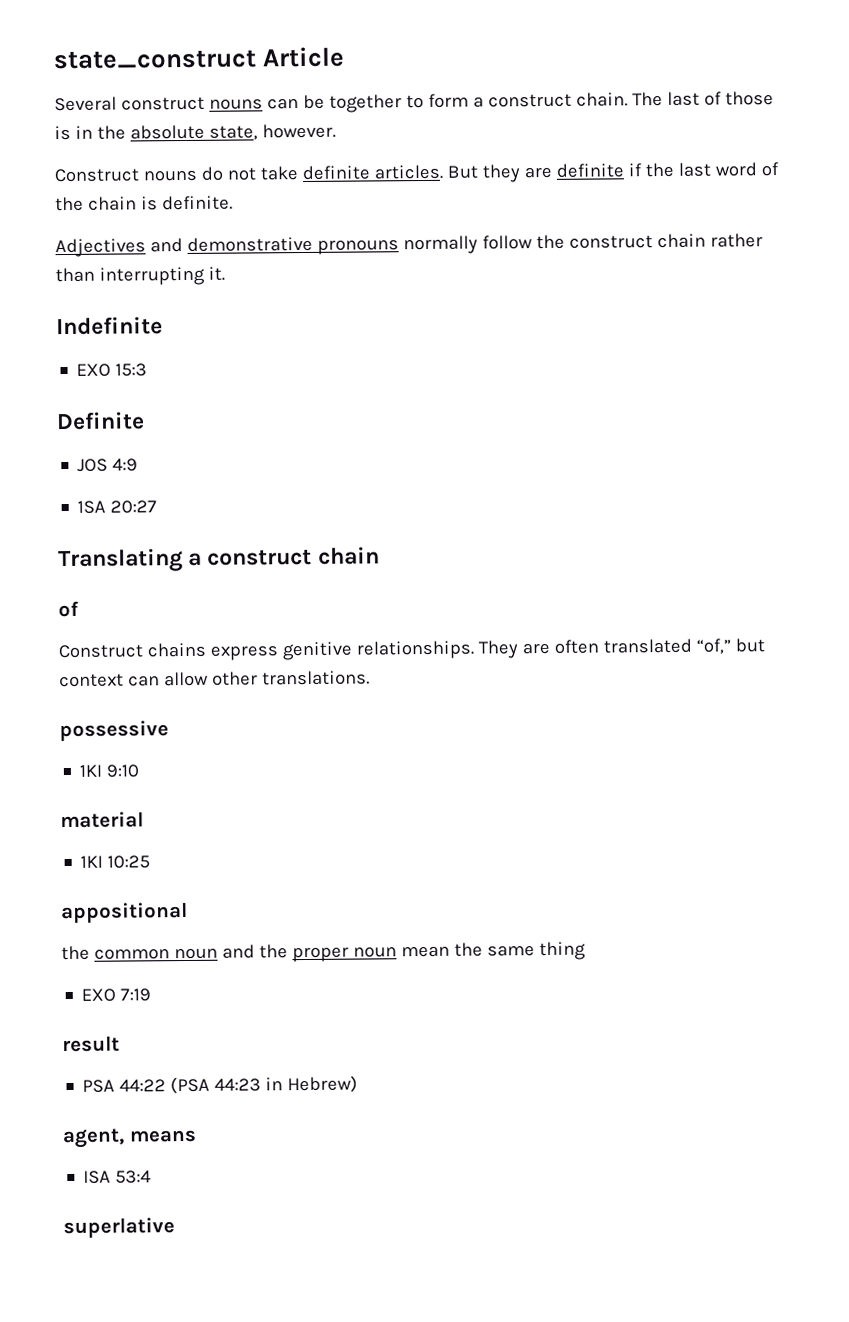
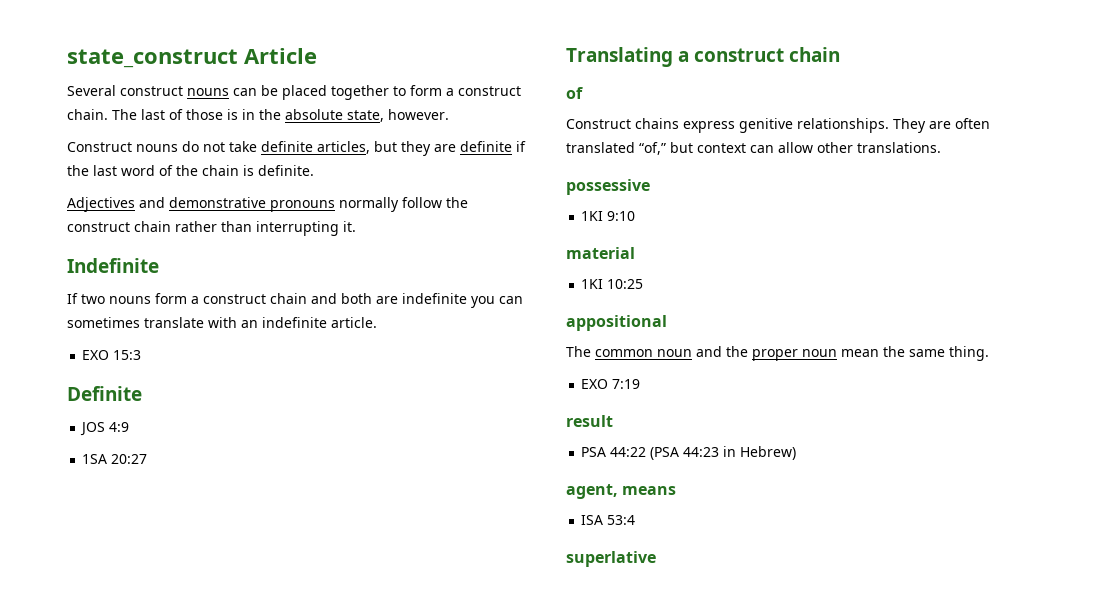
- Several construct nouns can be together to form a construct chain.
+ Several construct nouns can be placed together to form a construct chain.
- Construct nouns do not take definite articles. But they are definite if the last word of the chain is definite.
+ Construct nouns do not take definite articles, but they are definite if the last word of the chain is definite.
+ If two nouns form a construct chain and both are indefinite you can sometimes translate with an indefinite article.
- the common noun and the proper noun mean the same thing
+ The common noun and the proper noun mean the same thing.

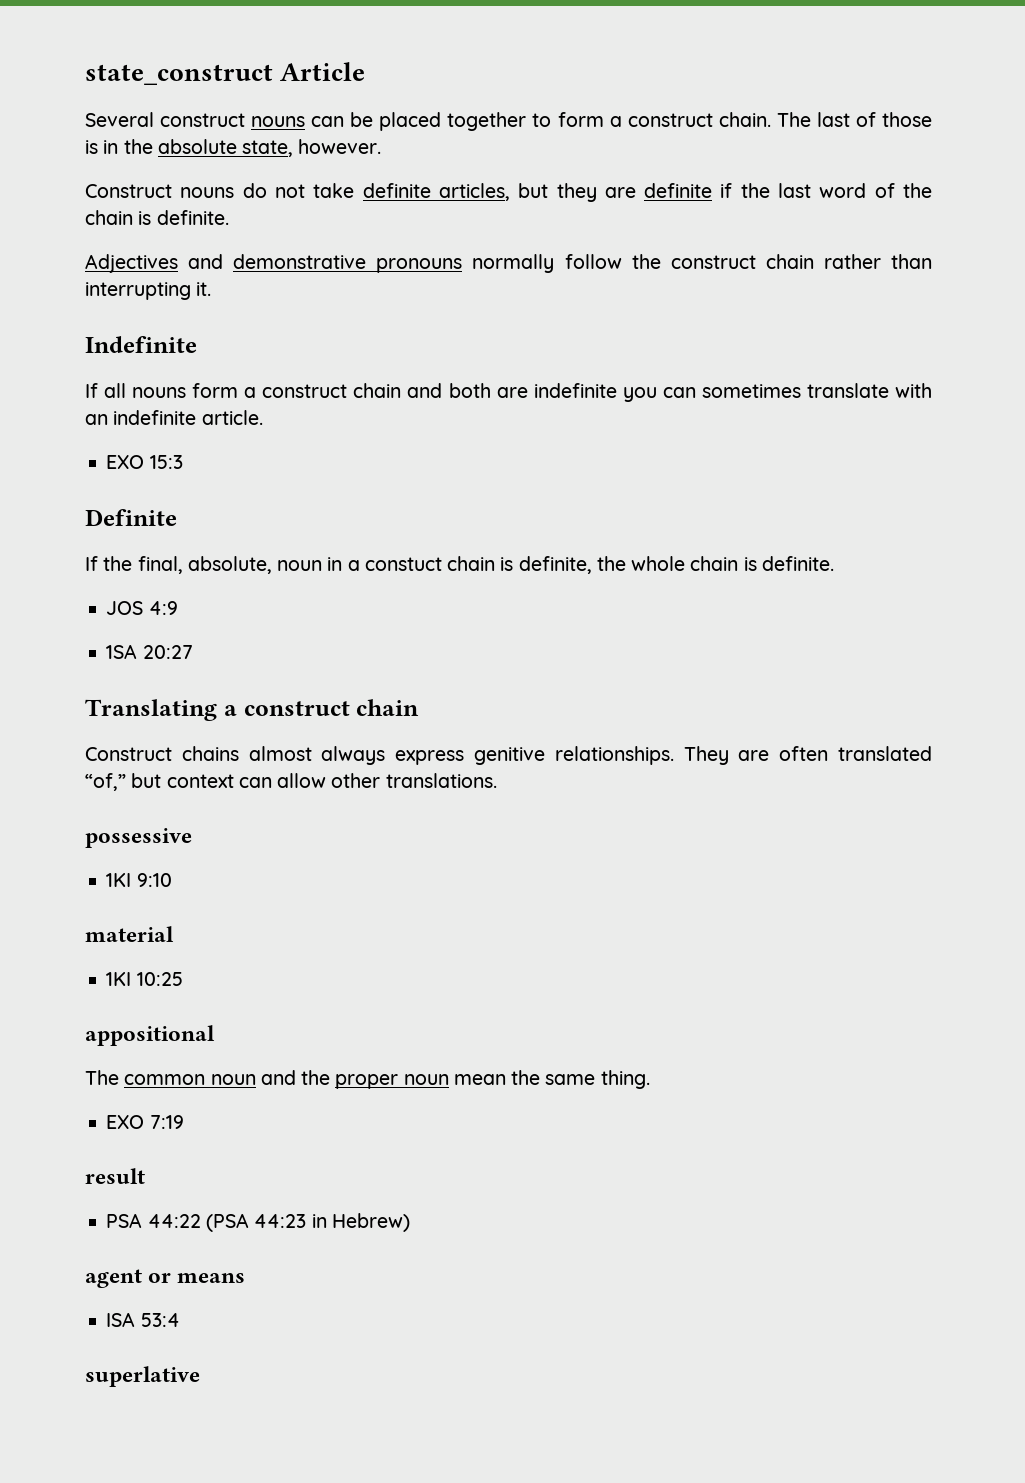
- If two nouns form a construct chain and both are indefinite you can sometimes translate with an indefinite article.
+ If all nouns form a construct chain and both are indefinite you can sometimes translate with an indefinite article.
+ If the final, absolute, noun in a constuct chain is definite, the whole chain is definite.
  Translating a construct chain
- of
- Construct chains express genitive relationships.
+ Construct chains almost always express genitive relationships.
- agent, means
+ agent or means

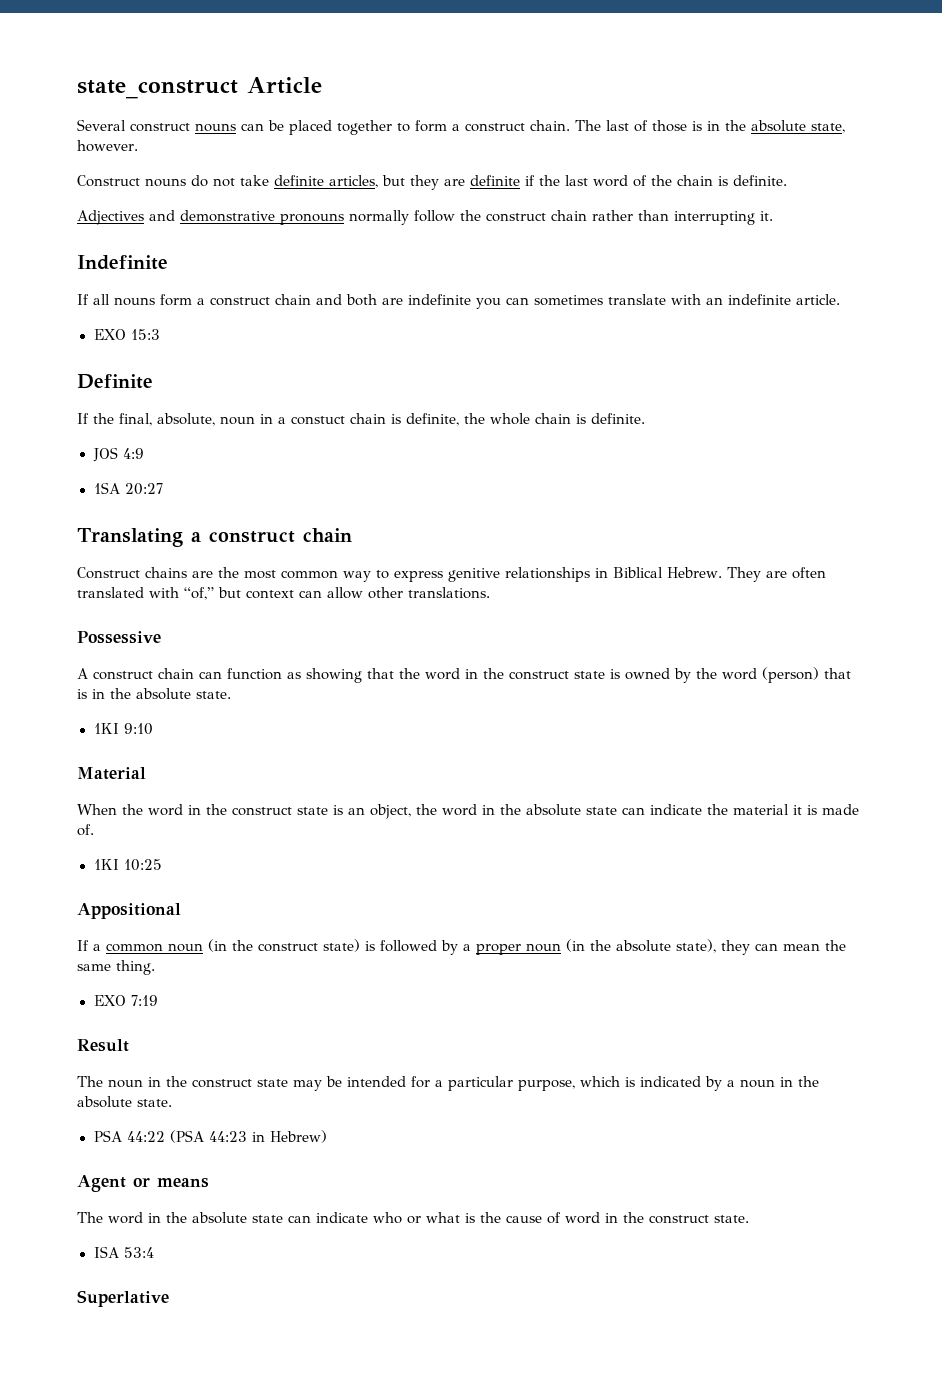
- Construct chains almost always express genitive relationships.
+ Construct chains are the most common way to express genitive relationships in Biblical Hebrew.
- They are often translated “of,” but context can allow other translations.
+ They are often translated with “of,” but context can allow other translations.
- possessive
+ Possessive
+ A construct chain can function as showing that the word in the construct state is owned by the word (person) that is in the absolute state.
  1KI 9:10
- material
+ Material
+ When the word in the construct state is an object, the word in the absolute state can indicate the material it is made of.
  1KI 10:25
- appositional
- The common noun and the proper noun mean the same thing.
+ Appositional
+ If a common noun (in the construct state) is followed by a proper noun (in the absolute state), they can mean the same thing.
- result
+ Result
+ The noun in the construct state may be intended for a particular purpose, which is indicated by a noun in the absolute state.
- agent or means
+ Agent or means
+ The word in the absolute state can indicate who or what is the cause of word in the construct state.
- superlative
+ Superlative

